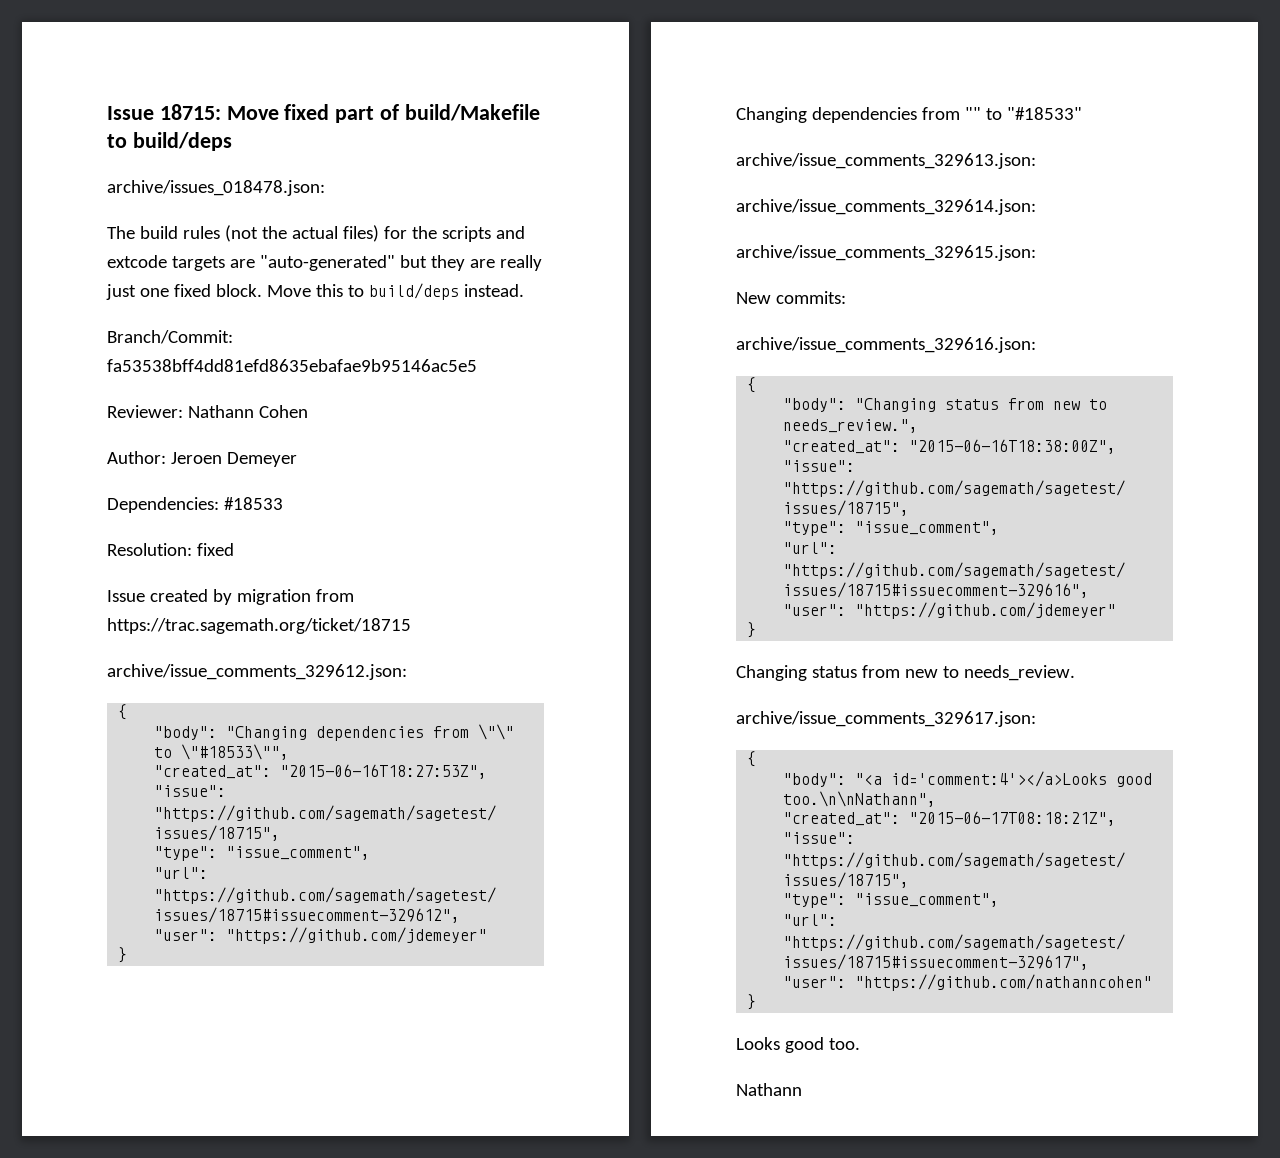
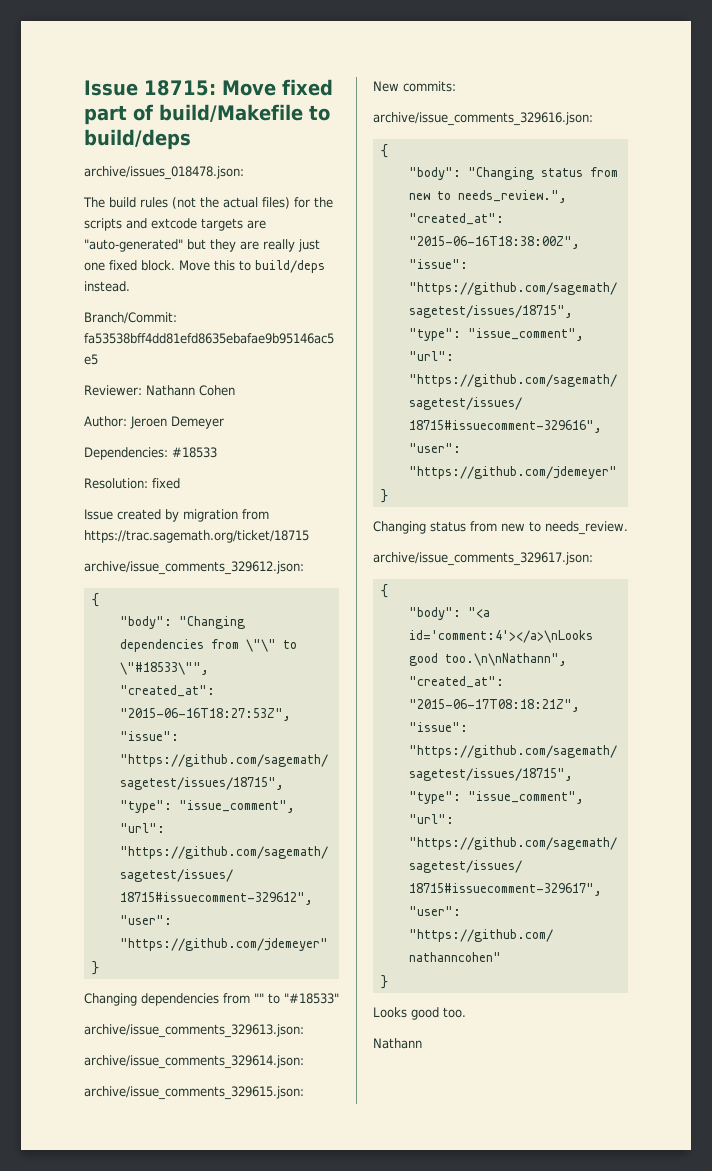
- "body": "<a id='comment:4'></a>Looks good too.\n\nNathann",
+ "body": "<a id='comment:4'></a>\nLooks good too.\n\nNathann",

